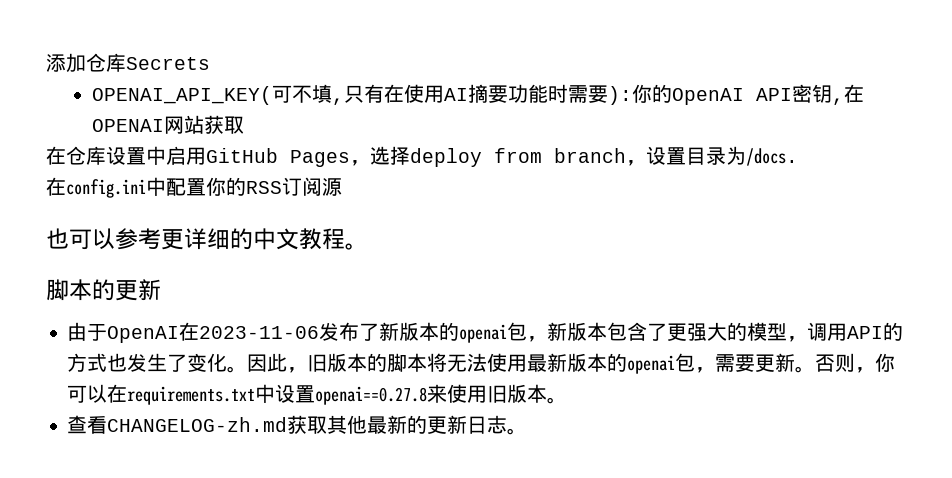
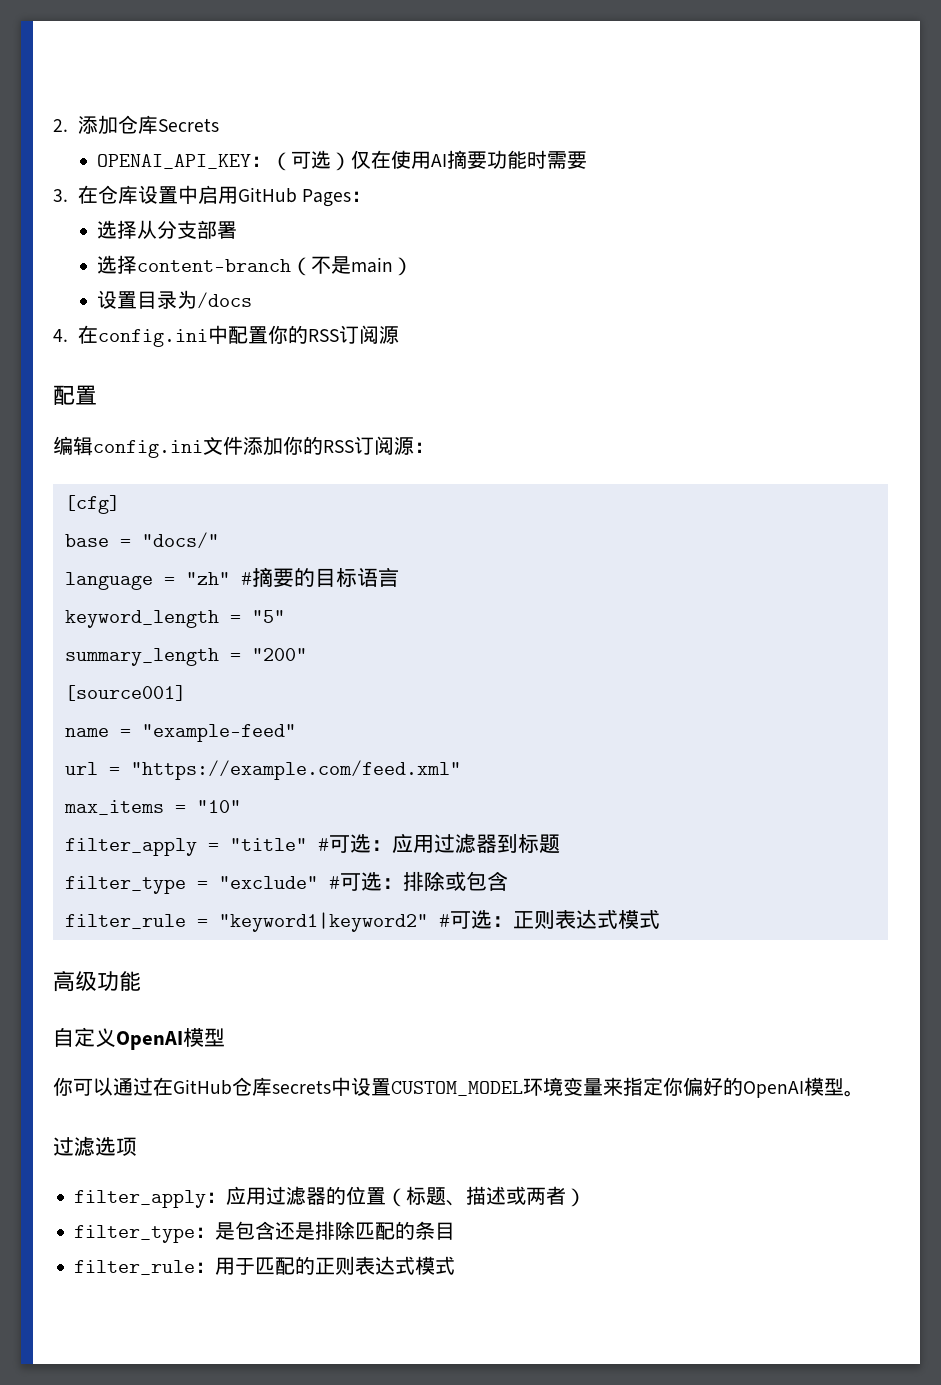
- 添加仓库Secrets
+ 2.添加仓库Secrets
- OPENAI_API_KEY(可不填,只有在使用AI摘要功能时需要):你的OpenAI API密钥,在OPENAI网站获取
- 在仓库设置中启用GitHub Pages，选择deploy from branch，设置目录为/docs.
- 在config.ini中配置你的RSS订阅源
- 也可以参考更详细的中文教程。
- 脚本的更新
- 由于OpenAI在2023-11-06发布了新版本的openai包，新版本包含了更强大的模型，调用API的方式也发生了变化。因此，旧版本的脚本将无法使用最新版本的openai包，需要更新。否则，你可以在requirements.txt中设置openai==0.27.8来使用旧版本。
- 查看CHANGELOG-zh.md获取其他最新的更新日志。
+ OPENAI_API_KEY：（可选）仅在使用AI摘要功能时需要
+ 3.在仓库设置中启用GitHub Pages：
+ 选择从分支部署
+ 选择content-branch（不是main）
+ 设置目录为/docs
+ 4.在config.ini中配置你的RSS订阅源
+ 配置
+ 编辑config.ini文件添加你的RSS订阅源：
+ [cfg]
+ base = "docs/"
+ language = "zh" #摘要的目标语言
+ keyword_length = "5"
+ summary_length = "200"
+ [source001]
+ name = "example-feed"
+ url = "https://example.com/feed.xml"
+ max_items = "10"
+ filter_apply = "title" #可选：应用过滤器到标题
+ filter_type = "exclude" #可选：排除或包含
+ filter_rule = "keyword1|keyword2" #可选：正则表达式模式
+ 高级功能
+ 自定义OpenAI模型
+ 你可以通过在GitHub仓库secrets中设置CUSTOM_MODEL环境变量来指定你偏好的OpenAI模型。
+ 过滤选项
+ filter_apply：应用过滤器的位置（标题、描述或两者）
+ filter_type：是包含还是排除匹配的条目
+ filter_rule：用于匹配的正则表达式模式

